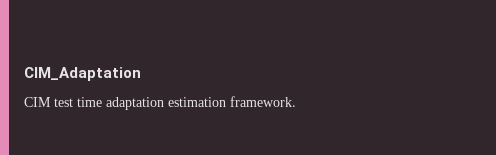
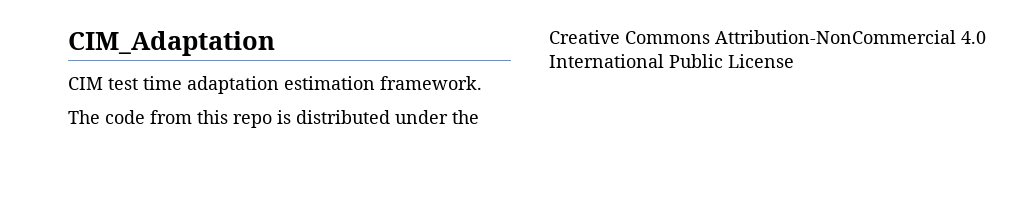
+ The code from this repo is distributed under the Creative Commons Attribution-NonCommercial 4.0 International Public License

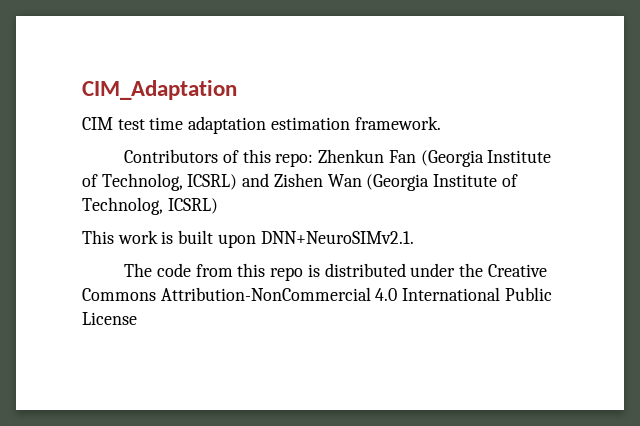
+ Contributors of this repo: Zhenkun Fan (Georgia Institute of Technolog, ICSRL) and Zishen Wan (Georgia Institute of Technolog, ICSRL)
+ This work is built upon DNN+NeuroSIMv2.1.

